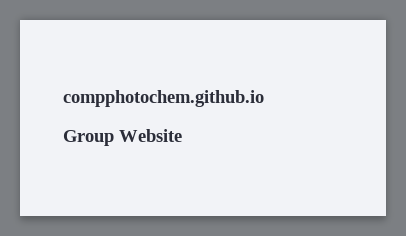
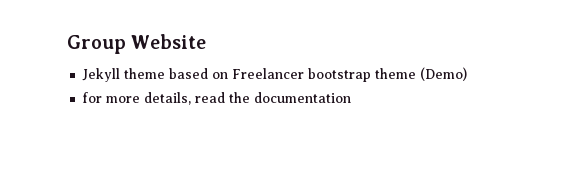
- compphotochem.github.io
+ Jekyll theme based on Freelancer bootstrap theme (Demo)
+ for more details, read the documentation

